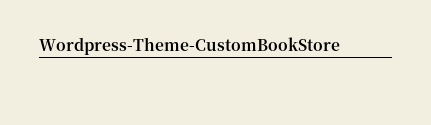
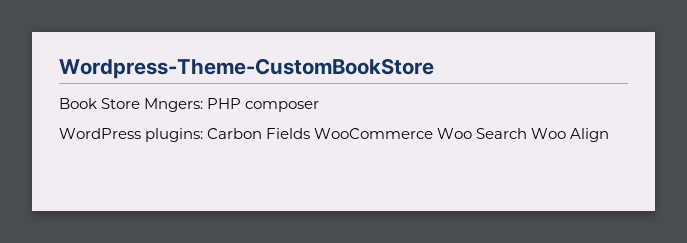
+ Book Store Mngers: PHP composer
+ WordPress plugins: Carbon Fields WooCommerce Woo Search Woo Align

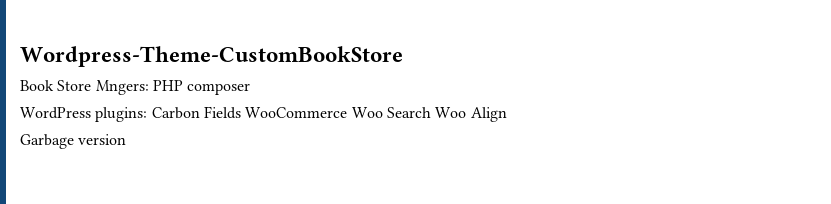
+ Garbage version

